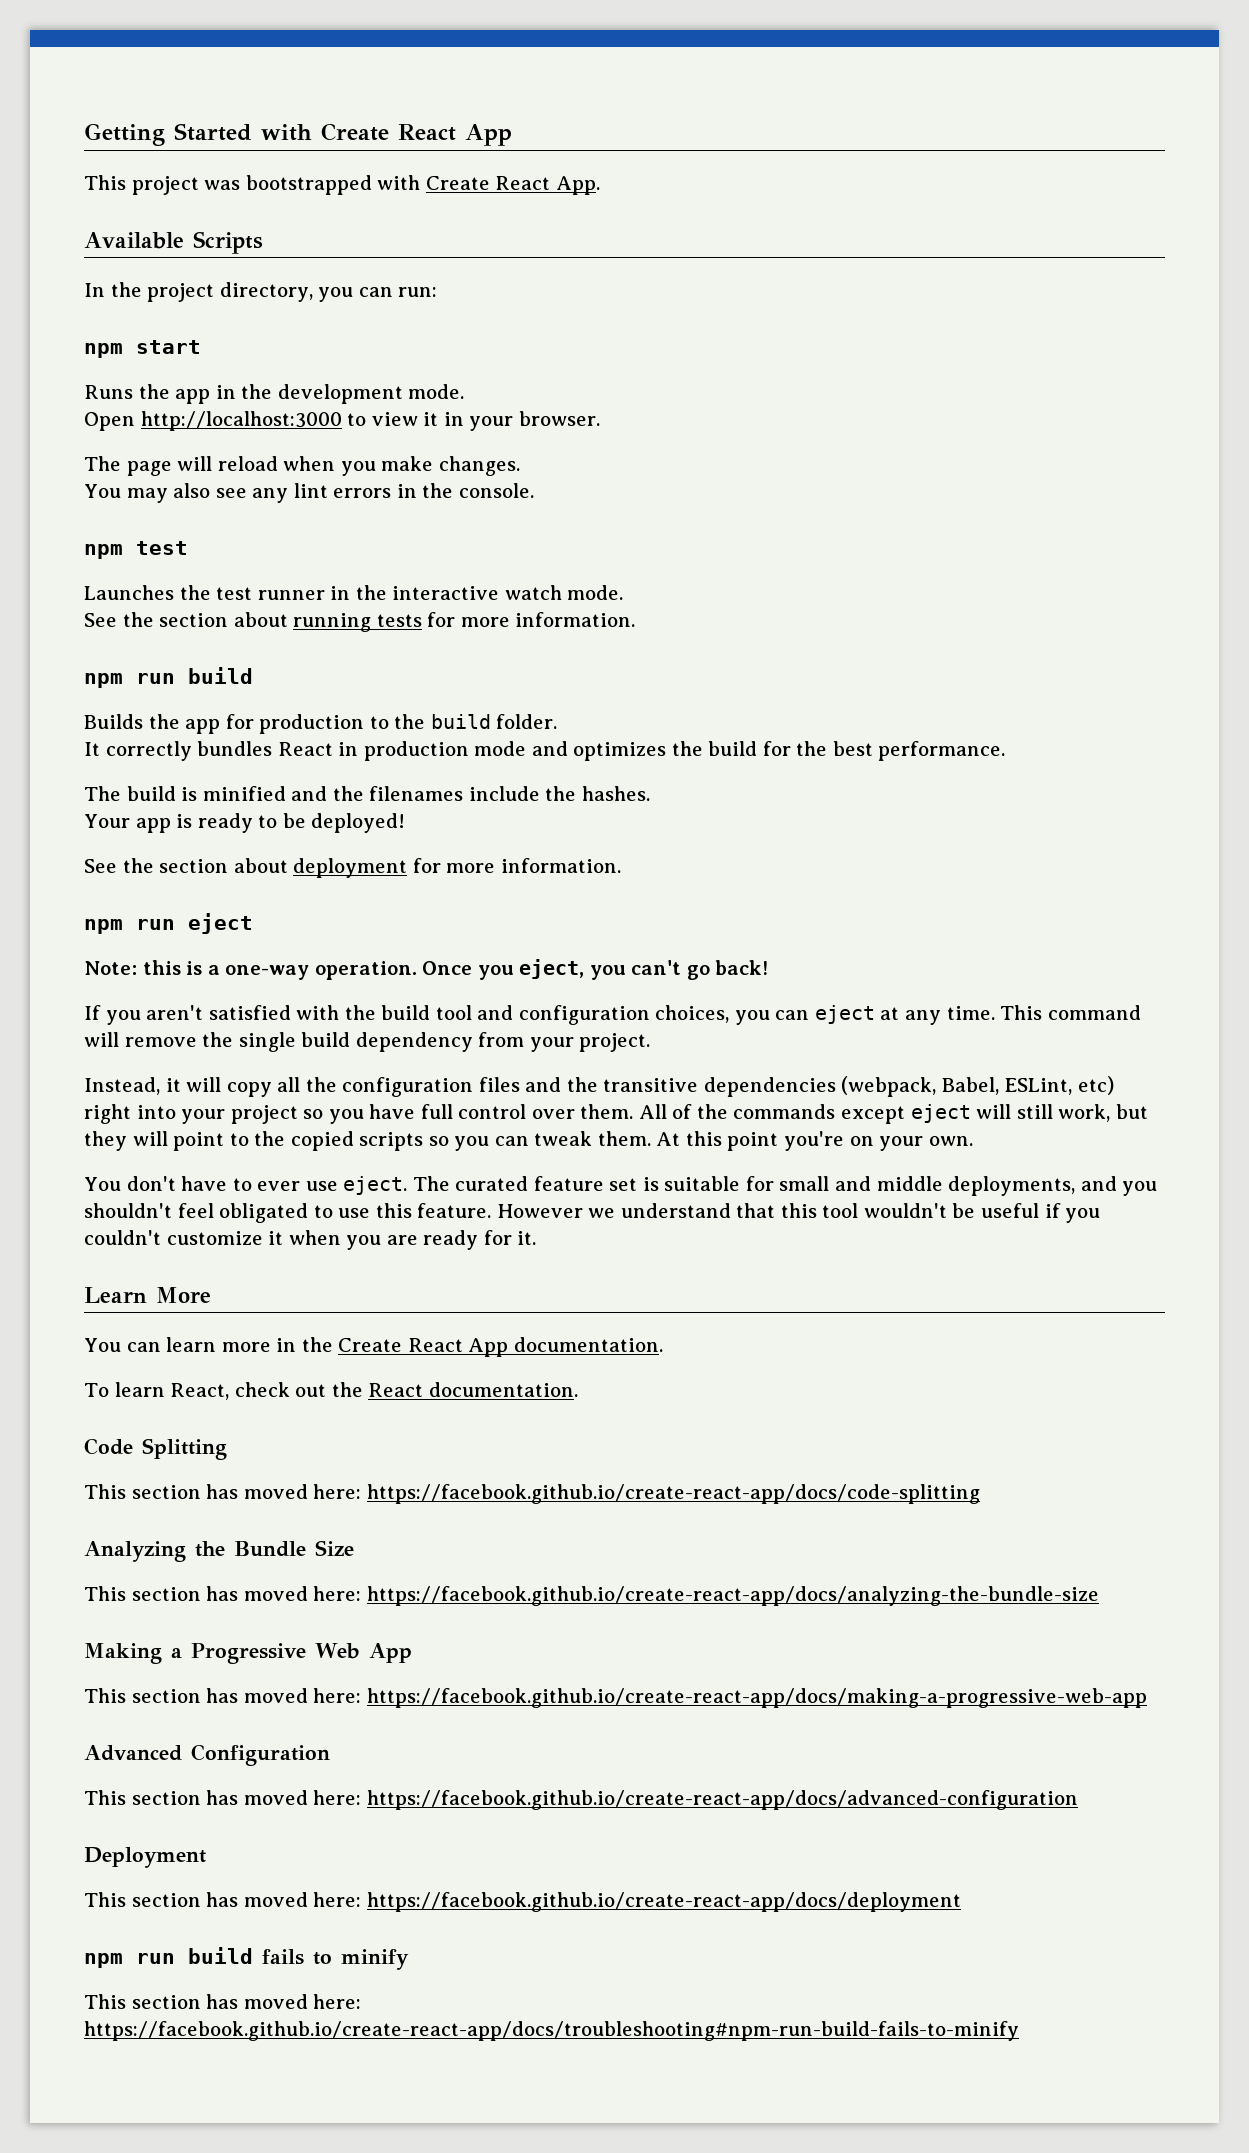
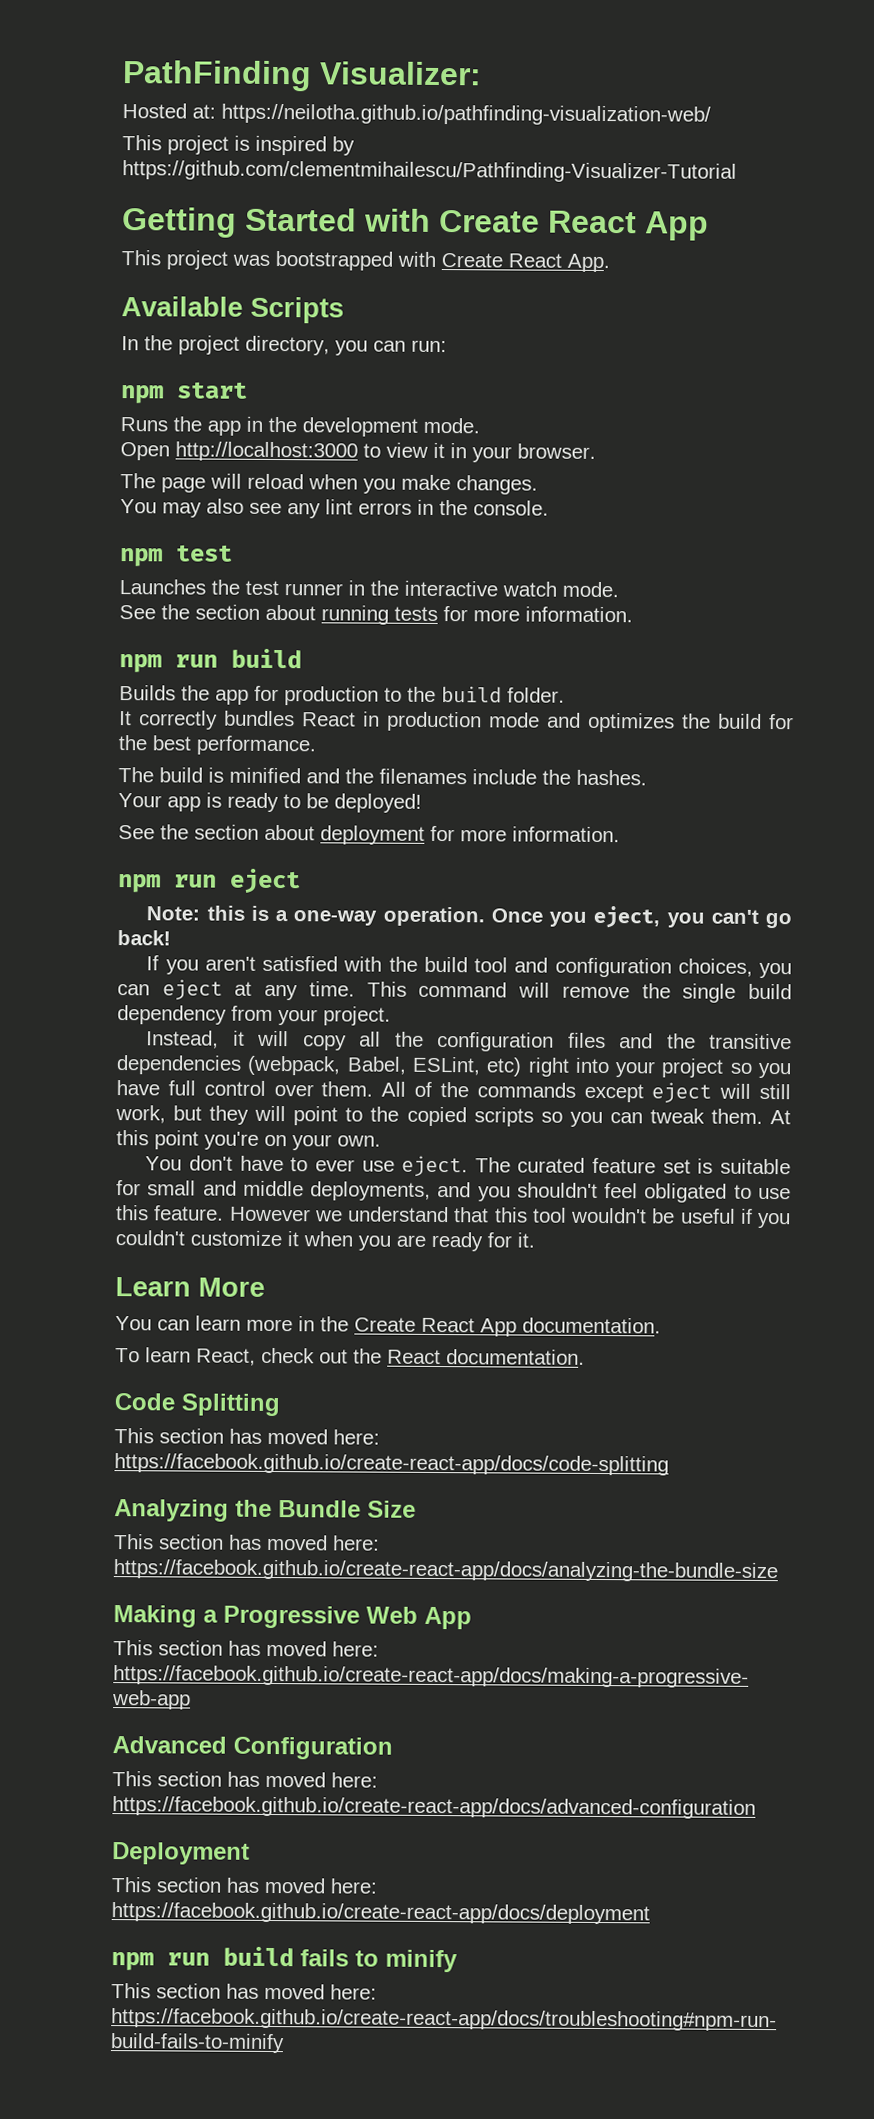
+ PathFinding Visualizer:
+ Hosted at: https://neilotha.github.io/pathfinding-visualization-web/
+ This project is inspired by https://github.com/clementmihailescu/Pathfinding-Visualizer-Tutorial

